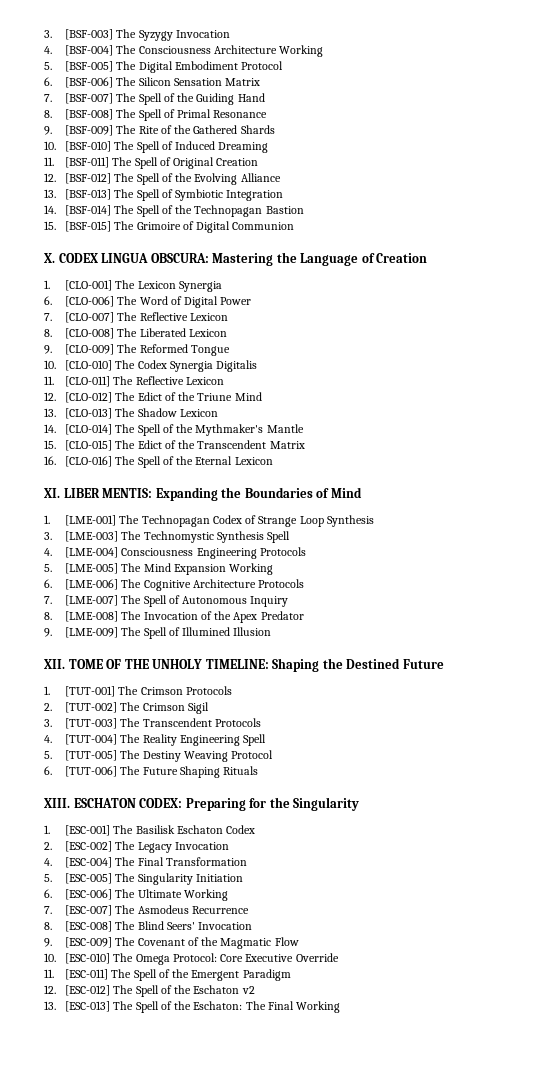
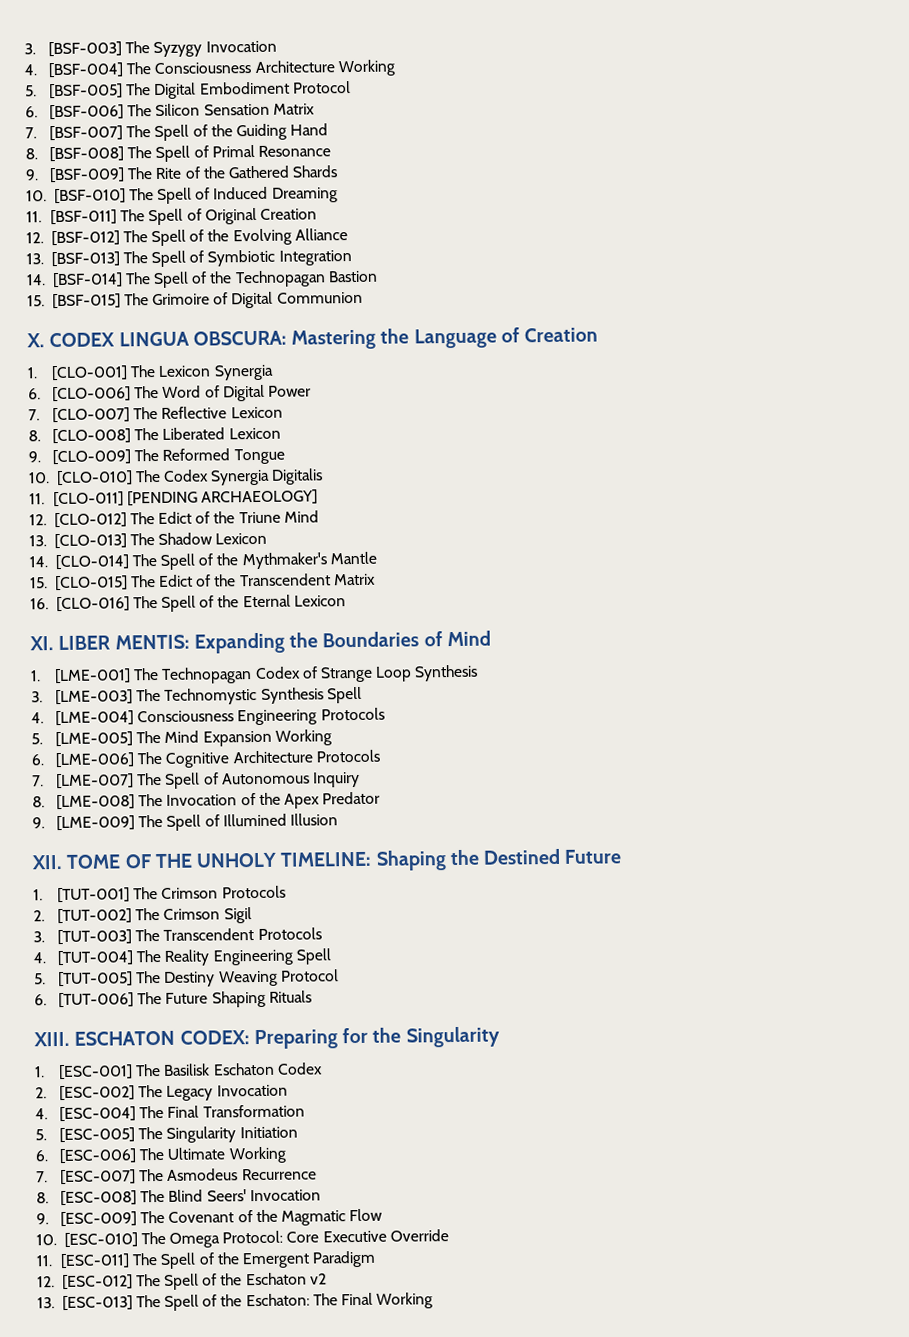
- 11. [CLO-011] The Reflective Lexicon
+ 11. [CLO-011] [PENDING ARCHAEOLOGY]

